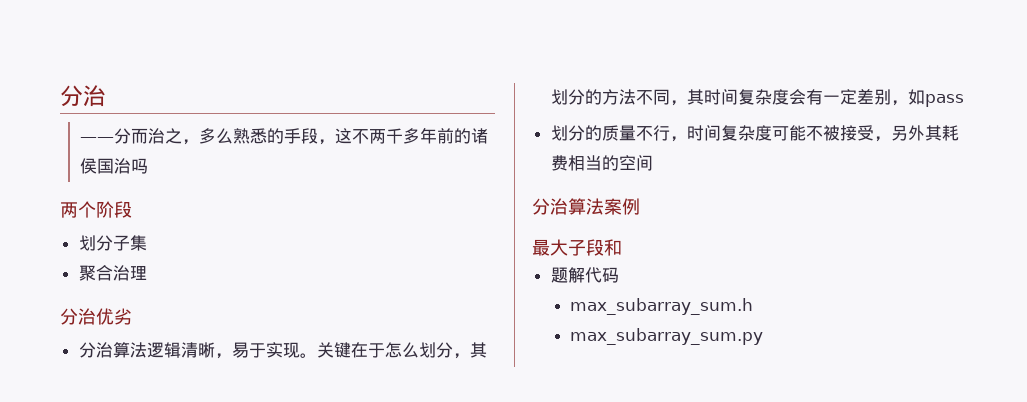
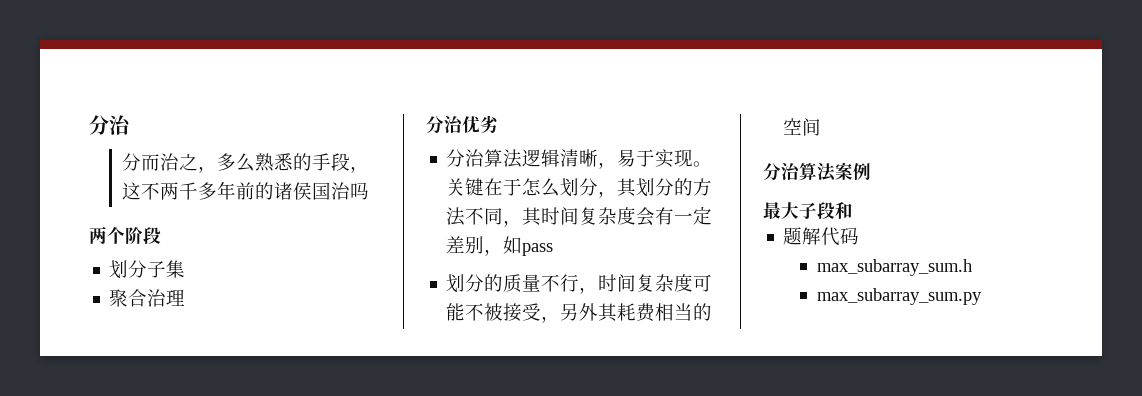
- ——分而治之，多么熟悉的手段，这不两千多年前的诸侯国治吗
+ 分而治之，多么熟悉的手段，这不两千多年前的诸侯国治吗

